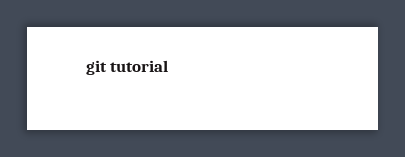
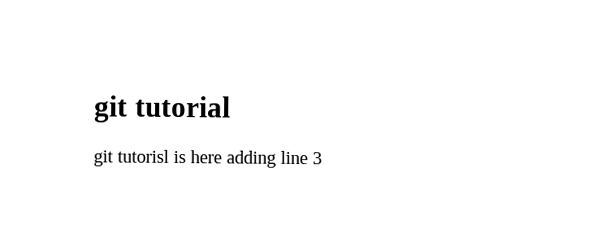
+ git tutorisl is here adding line 3

